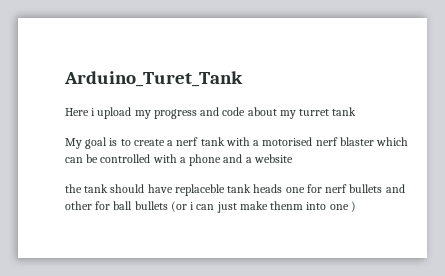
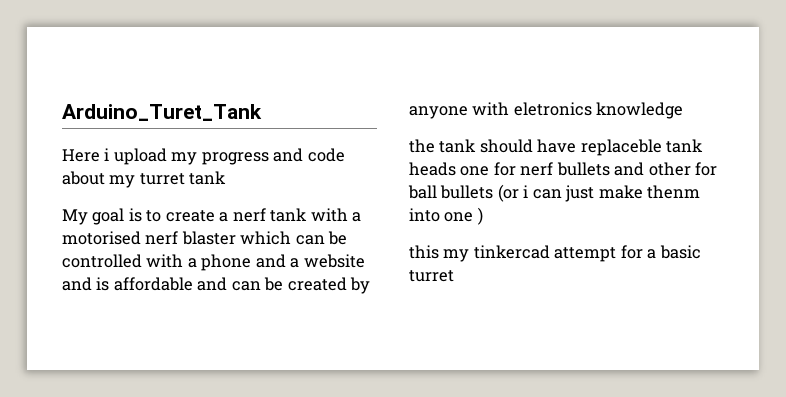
- My goal is to create a nerf tank with a motorised nerf blaster which can be controlled with a phone and a website
+ My goal is to create a nerf tank with a motorised nerf blaster which can be controlled with a phone and a website and is affordable and can be created by anyone with eletronics knowledge
+ this my tinkercad attempt for a basic turret

